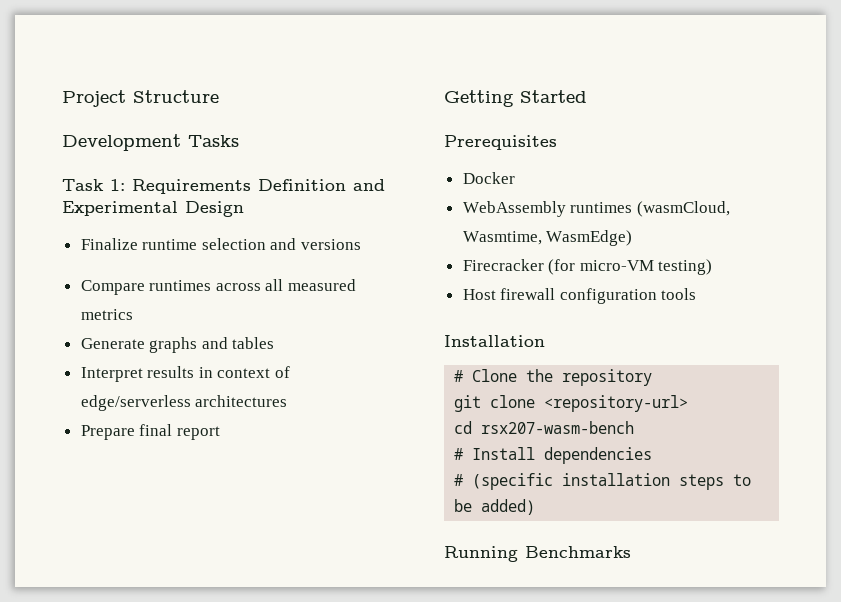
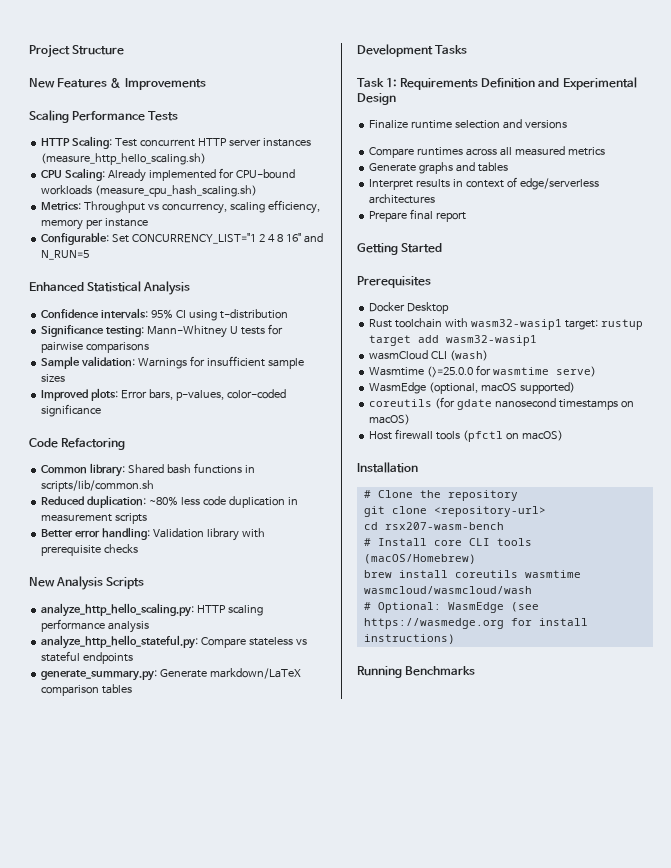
+ New Features & Improvements
+ Scaling Performance Tests
+ HTTP Scaling: Test concurrent HTTP server instances (measure_http_hello_scaling.sh)
+ CPU Scaling: Already implemented for CPU-bound workloads (measure_cpu_hash_scaling.sh)
+ Metrics: Throughput vs concurrency, scaling efficiency, memory per instance
+ Configurable: Set CONCURRENCY_LIST="1 2 4 8 16" and N_RUN=5
+ Enhanced Statistical Analysis
+ Confidence intervals: 95% CI using t-distribution
+ Significance testing: Mann-Whitney U tests for pairwise comparisons
+ Sample validation: Warnings for insufficient sample sizes
+ Improved plots: Error bars, p-values, color-coded significance
+ Code Refactoring
+ Common library: Shared bash functions in scripts/lib/common.sh
+ Reduced duplication: ~80% less code duplication in measurement scripts
+ Better error handling: Validation library with prerequisite checks
+ New Analysis Scripts
+ analyze_http_hello_scaling.py: HTTP scaling performance analysis
+ analyze_http_hello_stateful.py: Compare stateless vs stateful endpoints
+ generate_summary.py: Generate markdown/LaTeX comparison tables
- Docker
- WebAssembly runtimes (wasmCloud, Wasmtime, WasmEdge)
- Firecracker (for micro-VM testing)
+ Docker Desktop
+ Rust toolchain with wasm32-wasip1 target: rustup target add wasm32-wasip1
+ wasmCloud CLI (wash)
+ Wasmtime (>=25.0.0 for wasmtime serve)
+ WasmEdge (optional, macOS supported)
+ coreutils (for gdate nanosecond timestamps on macOS)
- Host firewall configuration tools
+ Host firewall tools (pfctl on macOS)
- # Install dependencies
- # (specific installation steps to be added)
+ # Install core CLI tools (macOS/Homebrew)
+ brew install coreutils wasmtime wasmcloud/wasmcloud/wash
+ # Optional: WasmEdge (see https://wasmedge.org for install instructions)

